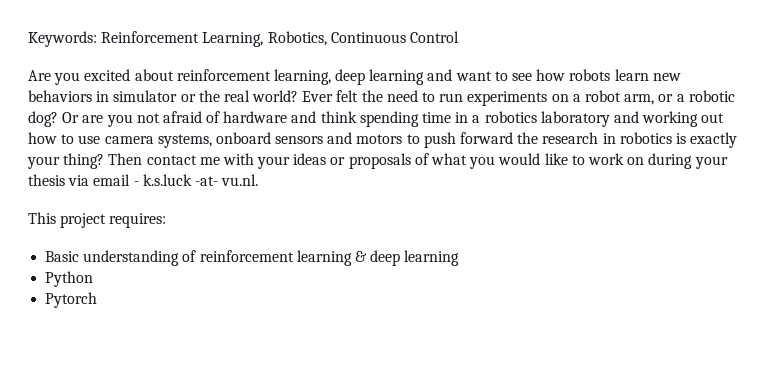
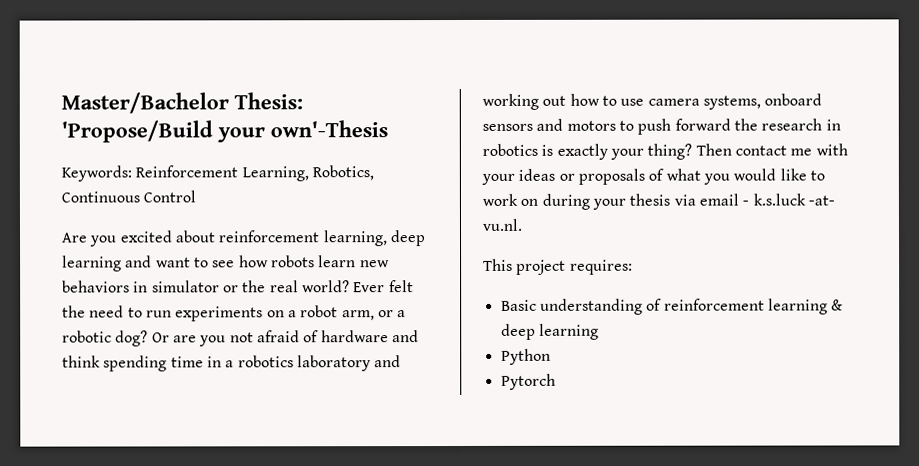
+ Master/Bachelor Thesis: 'Propose/Build your own'-Thesis

